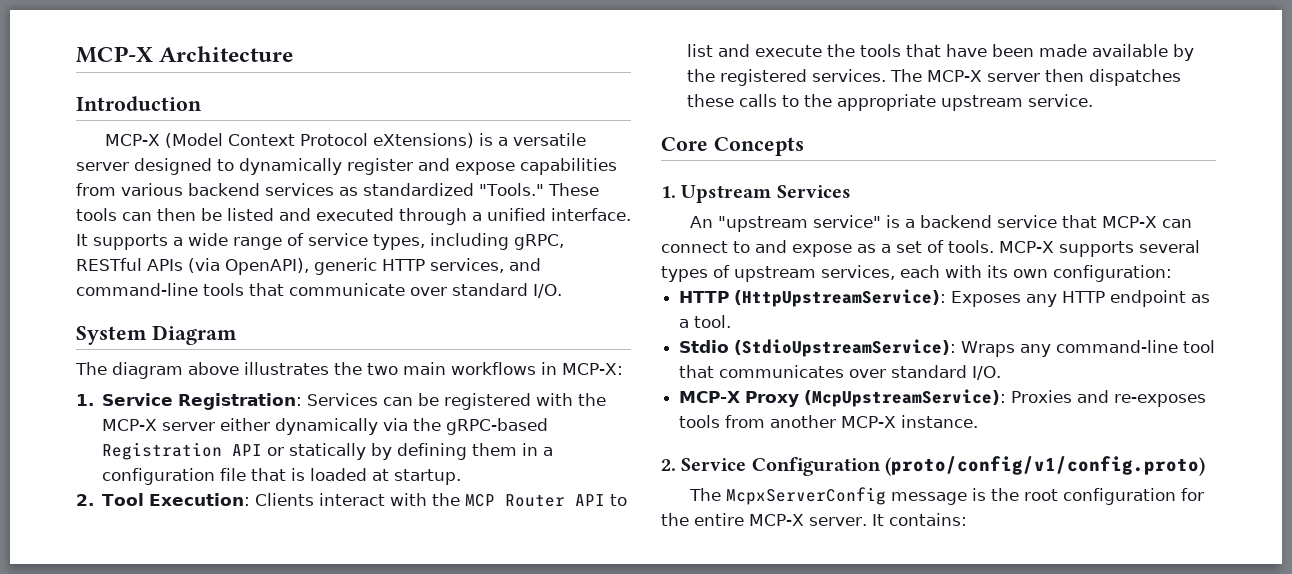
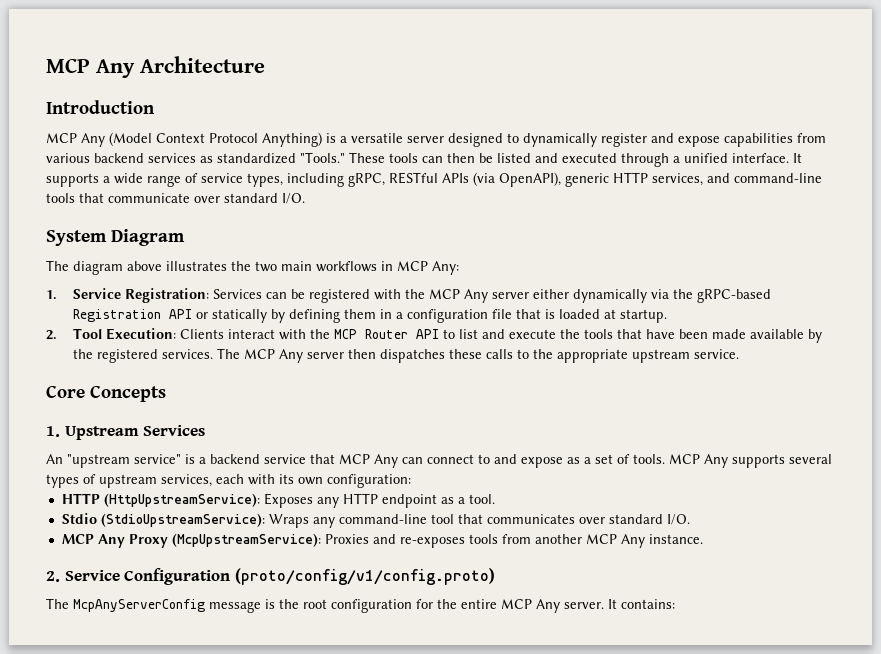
- MCP-X Architecture
+ MCP Any Architecture
- MCP-X (Model Context Protocol eXtensions) is a versatile server designed to dynamically register and expose capabilities from various backend services as standardized "Tools."
+ MCP Any (Model Context Protocol Anything) is a versatile server designed to dynamically register and expose capabilities from various backend services as standardized "Tools."
- The diagram above illustrates the two main workflows in MCP-X:
+ The diagram above illustrates the two main workflows in MCP Any:
- 1. Service Registration: Services can be registered with the MCP-X server either dynamically via the gRPC-based Registration API or statically by defining them in a configuration file that is loaded at startup.
+ 1. Service Registration: Services can be registered with the MCP Any server either dynamically via the gRPC-based Registration API or statically by defining them in a configuration file that is loaded at startup.
- The MCP-X server then dispatches these calls to the appropriate upstream service.
+ The MCP Any server then dispatches these calls to the appropriate upstream service.
- An "upstream service" is a backend service that MCP-X can connect to and expose as a set of tools.
+ An "upstream service" is a backend service that MCP Any can connect to and expose as a set of tools.
- MCP-X supports several types of upstream services, each with its own configuration:
+ MCP Any supports several types of upstream services, each with its own configuration:
- MCP-X Proxy (McpUpstreamService): Proxies and re-exposes tools from another MCP-X instance.
+ MCP Any Proxy (McpUpstreamService): Proxies and re-exposes tools from another MCP Any instance.
- The McpxServerConfig message is the root configuration for the entire MCP-X server.
+ The McpAnyServerConfig message is the root configuration for the entire MCP Any server.

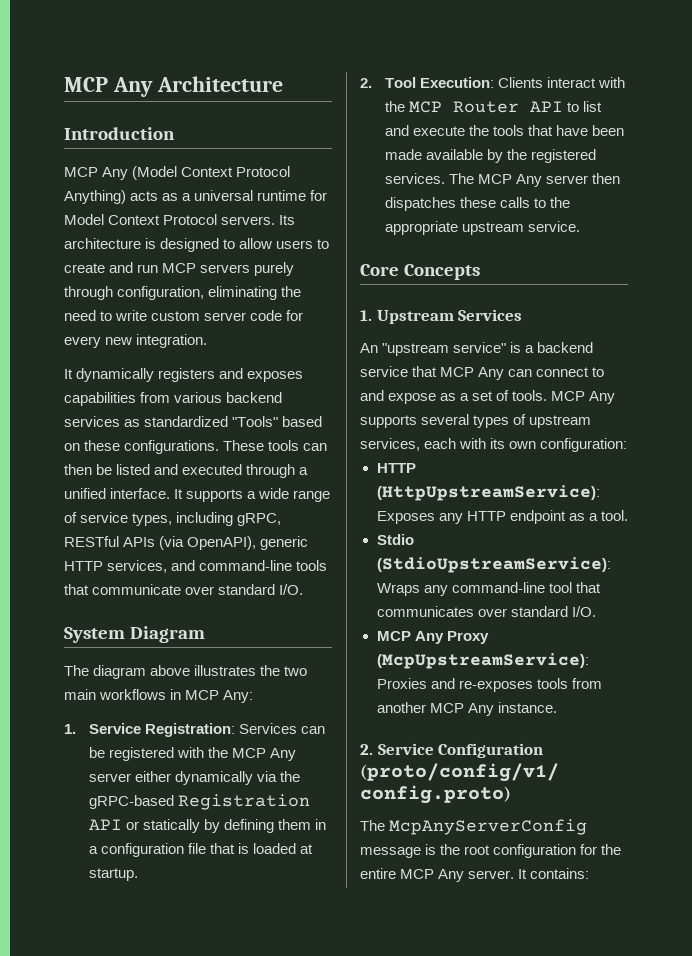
- MCP Any (Model Context Protocol Anything) is a versatile server designed to dynamically register and expose capabilities from various backend services as standardized "Tools."
+ MCP Any (Model Context Protocol Anything) acts as a universal runtime for Model Context Protocol servers. Its architecture is designed to allow users to create and run MCP servers purely through configuration, eliminating the need to write custom server code for every new integration.
+ It dynamically registers and exposes capabilities from various backend services as standardized "Tools" based on these configurations.

